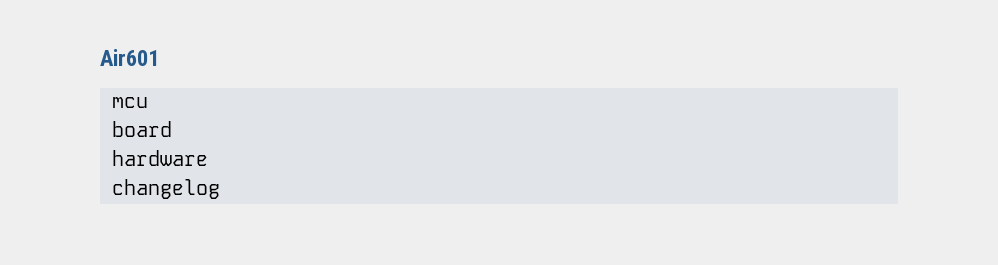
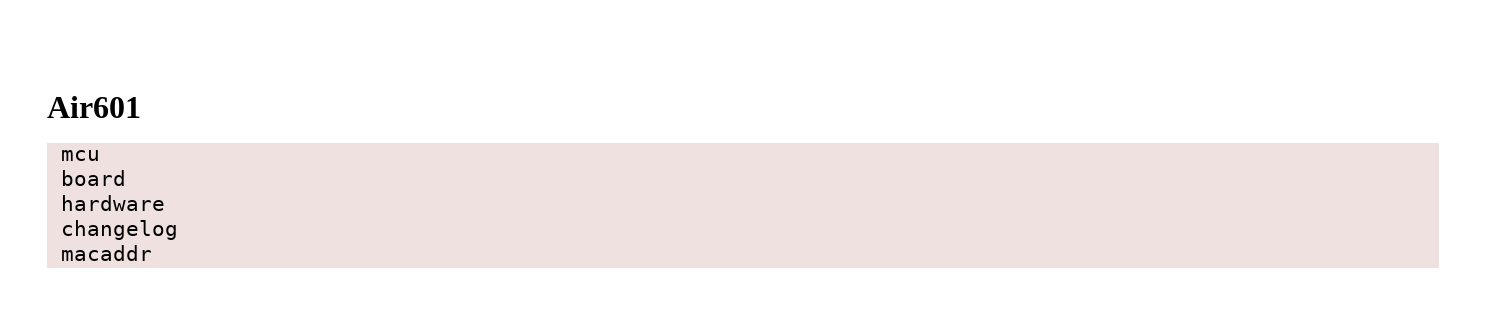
+ macaddr

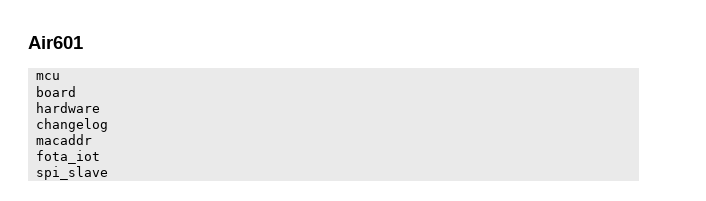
+ fota_iot
+ spi_slave

